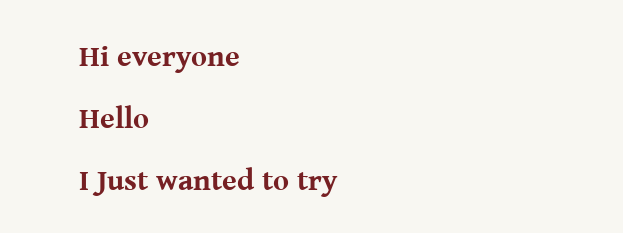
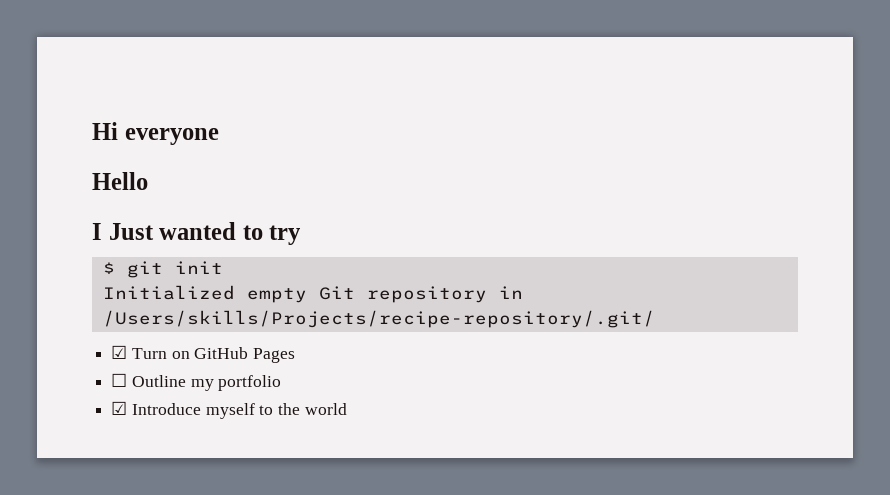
+ $ git init
+ Initialized empty Git repository in /Users/skills/Projects/recipe-repository/.git/
+ ☑ Turn on GitHub Pages
+ ☐ Outline my portfolio
+ ☑ Introduce myself to the world

